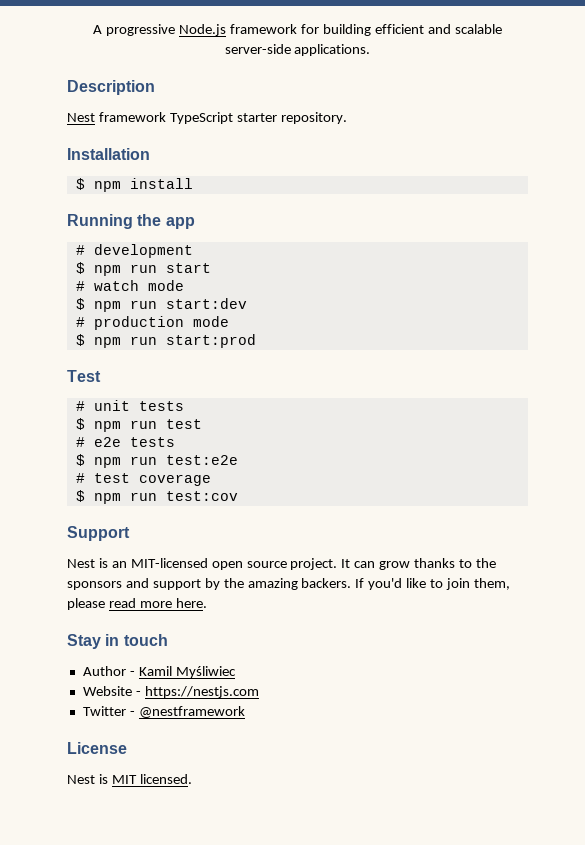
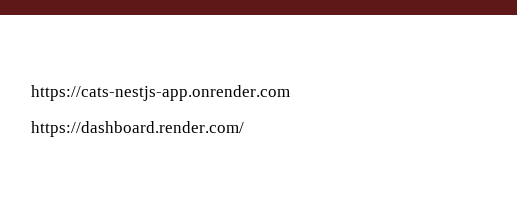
- A progressive Node.js framework for building efficient and scalable server-side applications.
- Description
- Nest framework TypeScript starter repository.
- Installation
- $ npm install
- Running the app
- # development
- $ npm run start
- # watch mode
- $ npm run start:dev
- # production mode
- $ npm run start:prod
- Test
- # unit tests
- $ npm run test
- # e2e tests
- $ npm run test:e2e
- # test coverage
- $ npm run test:cov
- Support
- Nest is an MIT-licensed open source project. It can grow thanks to the sponsors and support by the amazing backers. If you'd like to join them, please read more here.
- Stay in touch
- Author - Kamil Myśliwiec
- Website - https://nestjs.com
- Twitter - @nestframework
- License
- Nest is MIT licensed.
+ https://cats-nestjs-app.onrender.com
+ https://dashboard.render.com/

